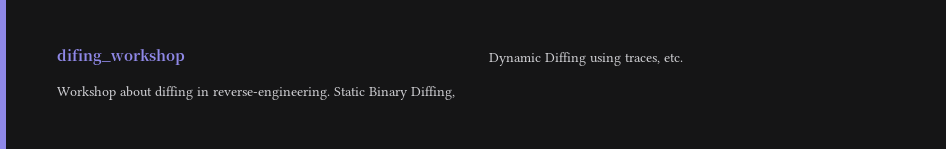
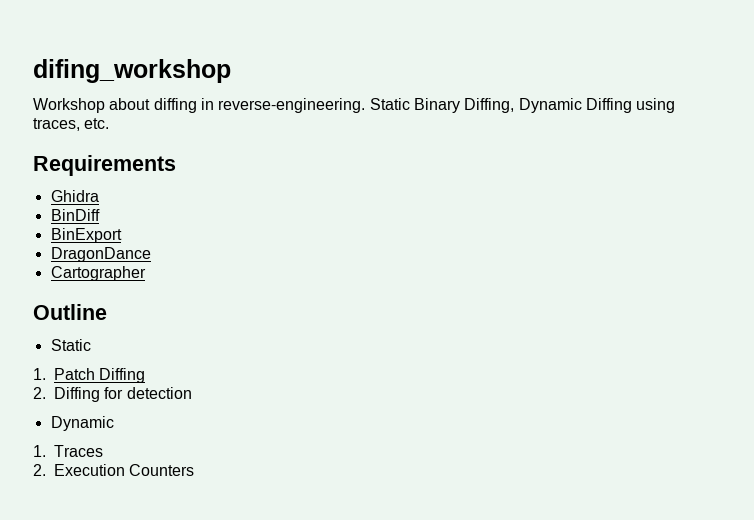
+ Requirements
+ Ghidra
+ BinDiff
+ BinExport
+ DragonDance
+ Cartographer
+ Outline
+ Static
+ 1. Patch Diffing
+ 2. Diffing for detection
+ Dynamic
+ 1. Traces
+ 2. Execution Counters

